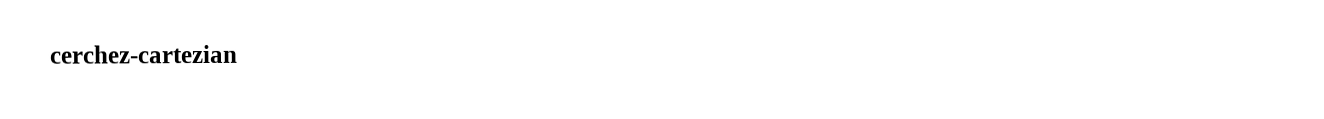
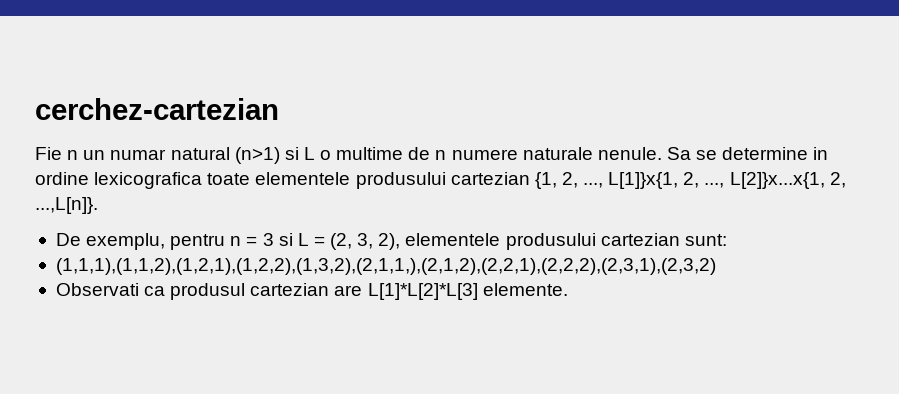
+ Fie n un numar natural (n>1) si L o multime de n numere naturale nenule. Sa se determine in ordine lexicografica toate elementele produsului cartezian {1, 2, ..., L[1]}x{1, 2, ..., L[2]}x...x{1, 2, ...,L[n]}.
+ De exemplu, pentru n = 3 si L = (2, 3, 2), elementele produsului cartezian sunt:
+ (1,1,1),(1,1,2),(1,2,1),(1,2,2),(1,3,2),(2,1,1,),(2,1,2),(2,2,1),(2,2,2),(2,3,1),(2,3,2)
+ Observati ca produsul cartezian are L[1]*L[2]*L[3] elemente.

